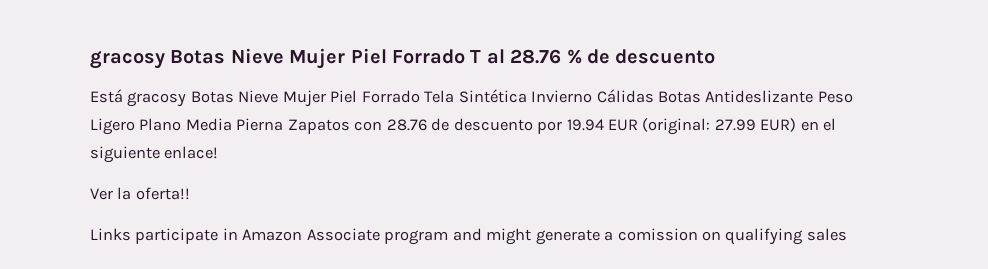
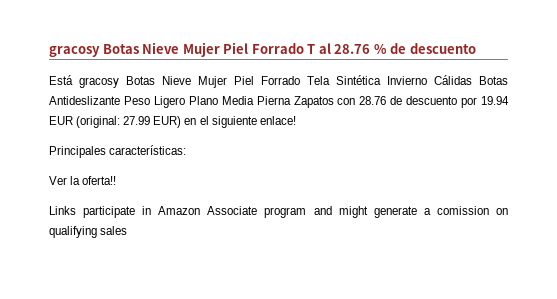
+ Principales características:

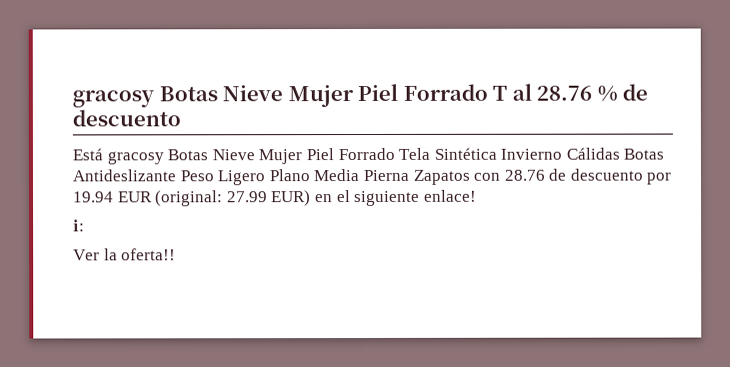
- Principales características:
+ ℹ:
- Links participate in Amazon Associate program and might generate a comission on qualifying sales

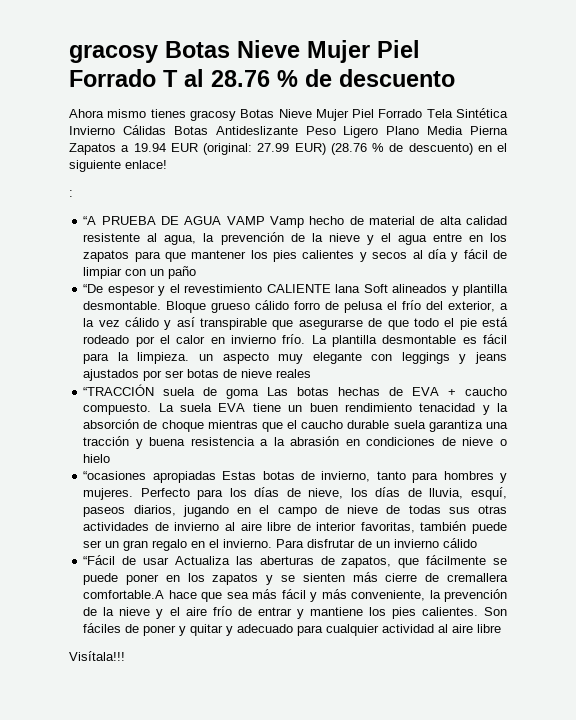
- Está gracosy Botas Nieve Mujer Piel Forrado Tela Sintética Invierno Cálidas Botas Antideslizante Peso Ligero Plano Media Pierna Zapatos con 28.76 de descuento por 19.94 EUR (original: 27.99 EUR) en el siguiente enlace!
+ Ahora mismo tienes gracosy Botas Nieve Mujer Piel Forrado Tela Sintética Invierno Cálidas Botas Antideslizante Peso Ligero Plano Media Pierna Zapatos a 19.94 EUR (original: 27.99 EUR) (28.76 % de descuento) en el siguiente enlace!
- ℹ:
- Ver la oferta!!
+ :
+ “A PRUEBA DE AGUA VAMP Vamp hecho de material de alta calidad resistente al agua, la prevención de la nieve y el agua entre en los zapatos para que mantener los pies calientes y secos al día y fácil de limpiar con un paño
+ “De espesor y el revestimiento CALIENTE lana Soft alineados y plantilla desmontable. Bloque grueso cálido forro de pelusa el frío del exterior, a la vez cálido y así transpirable que asegurarse de que todo el pie está rodeado por el calor en invierno frío. La plantilla desmontable es fácil para la limpieza. un aspecto muy elegante con leggings y jeans ajustados por ser botas de nieve reales
+ “TRACCIÓN suela de goma Las botas hechas de EVA + caucho compuesto. La suela EVA tiene un buen rendimiento tenacidad y la absorción de choque mientras que el caucho durable suela garantiza una tracción y buena resistencia a la abrasión en condiciones de nieve o hielo
+ “ocasiones apropiadas Estas botas de invierno, tanto para hombres y mujeres. Perfecto para los días de nieve, los días de lluvia, esquí, paseos diarios, jugando en el campo de nieve de todas sus otras actividades de invierno al aire libre de interior favoritas, también puede ser un gran regalo en el invierno. Para disfrutar de un invierno cálido
+ “Fácil de usar Actualiza las aberturas de zapatos, que fácilmente se puede poner en los zapatos y se sienten más cierre de cremallera comfortable.A hace que sea más fácil y más conveniente, la prevención de la nieve y el aire frío de entrar y mantiene los pies calientes. Son fáciles de poner y quitar y adecuado para cualquier actividad al aire libre
+ Visítala!!!

